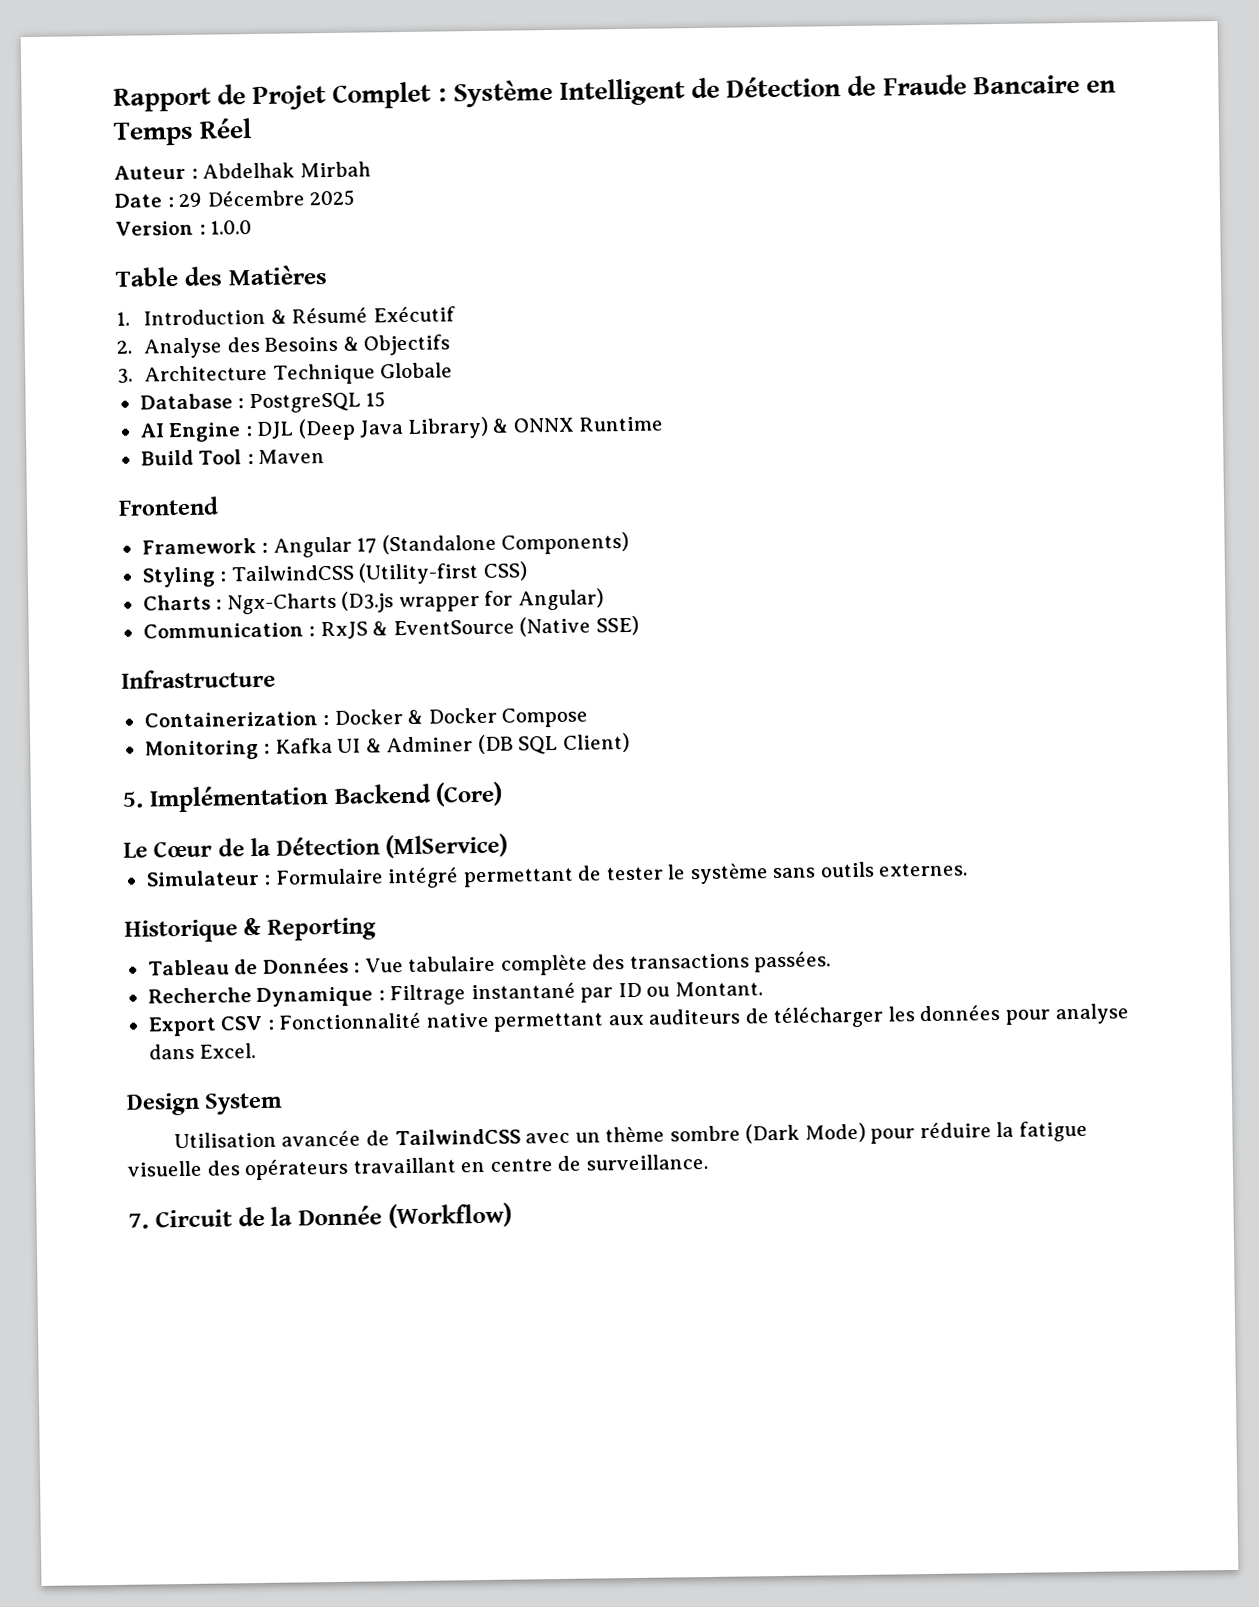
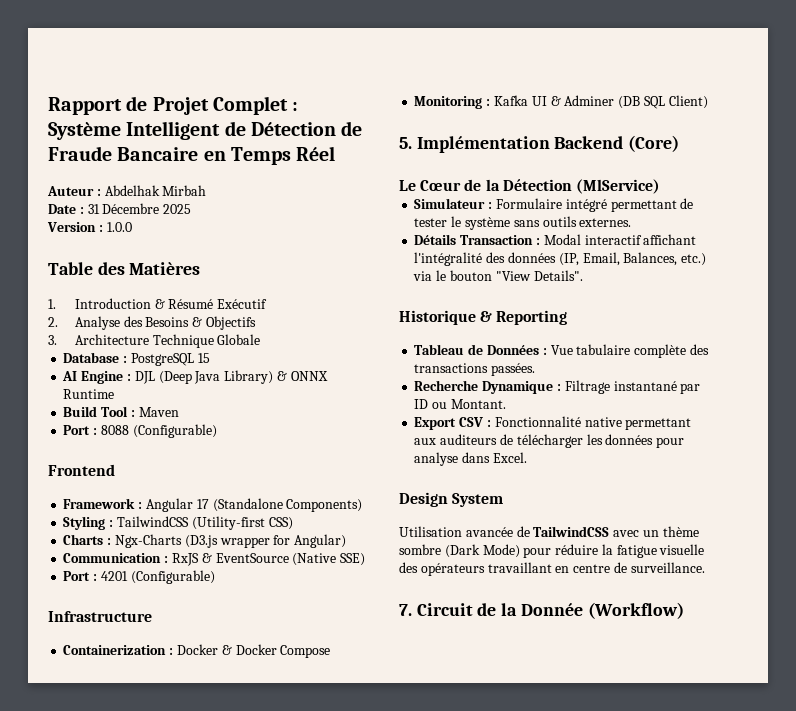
- Date : 29 Décembre 2025
+ Date : 31 Décembre 2025
+ Port : 8088 (Configurable)
+ Port : 4201 (Configurable)
+ Détails Transaction : Modal interactif affichant l'intégralité des données (IP, Email, Balances, etc.) via le bouton "View Details".

